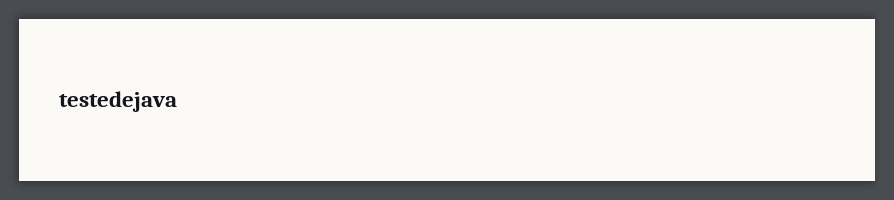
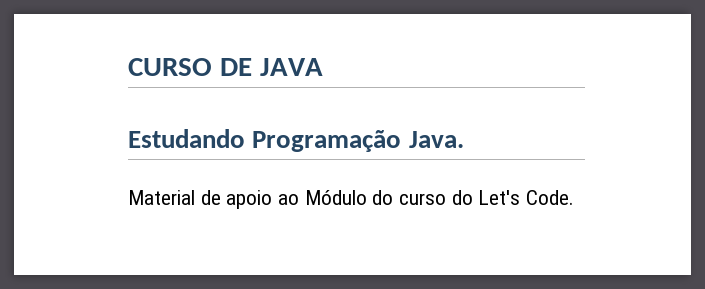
- testedejava
+ CURSO DE JAVA
+ Estudando Programação Java.
+ Material de apoio ao Módulo do curso do Let's Code.

